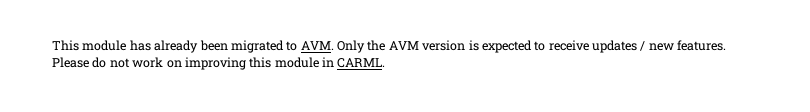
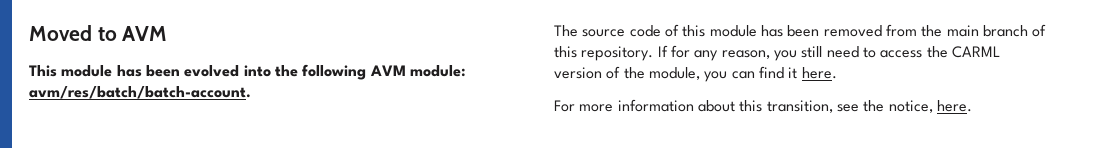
- This module has already been migrated to AVM. Only the AVM version is expected to receive updates / new features. Please do not work on improving this module in CARML.
+ Moved to AVM
+ This module has been evolved into the following AVM module: avm/res/batch/batch-account.
+ The source code of this module has been removed from the main branch of this repository. If for any reason, you still need to access the CARML version of the module, you can find it here.
+ For more information about this transition, see the notice, here.

